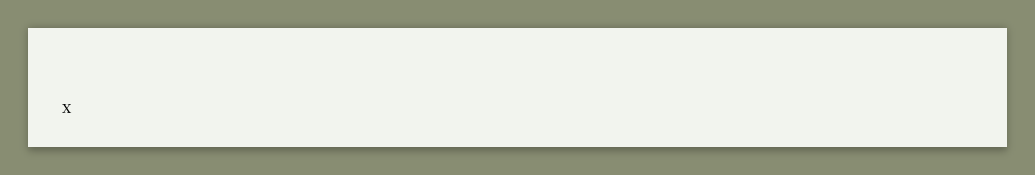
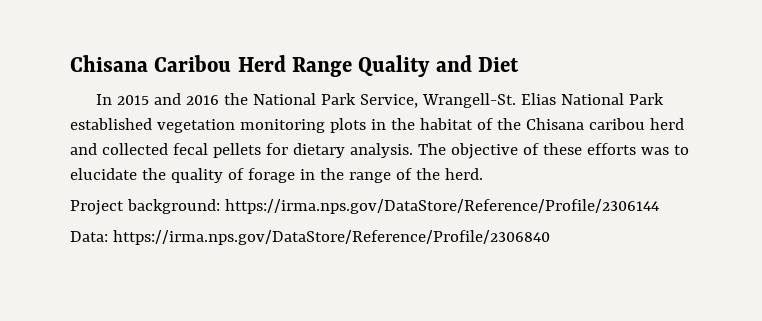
- x
+ Chisana Caribou Herd Range Quality and Diet
+ In 2015 and 2016 the National Park Service, Wrangell-St. Elias National Park established vegetation monitoring plots in the habitat of the Chisana caribou herd and collected fecal pellets for dietary analysis. The objective of these efforts was to elucidate the quality of forage in the range of the herd.
+ Project background: https://irma.nps.gov/DataStore/Reference/Profile/2306144
+ Data: https://irma.nps.gov/DataStore/Reference/Profile/2306840

